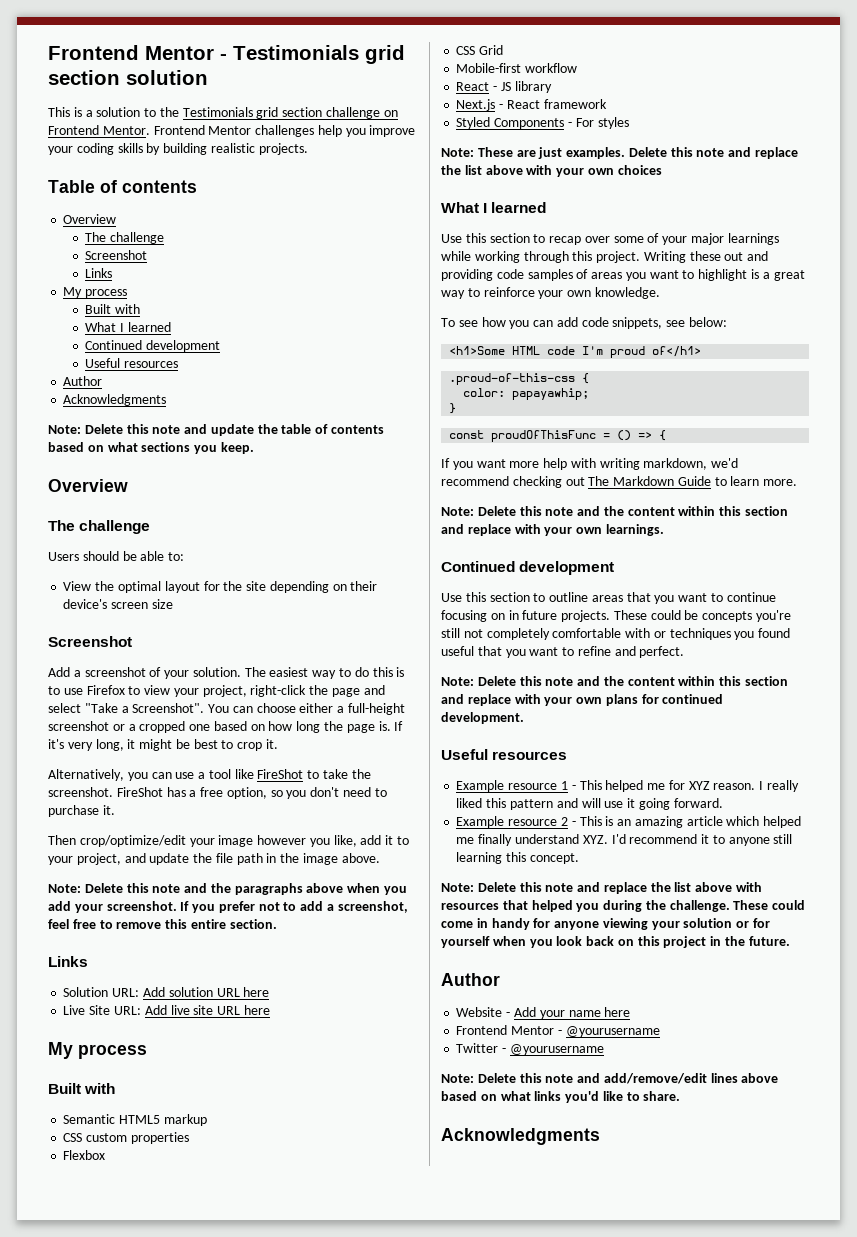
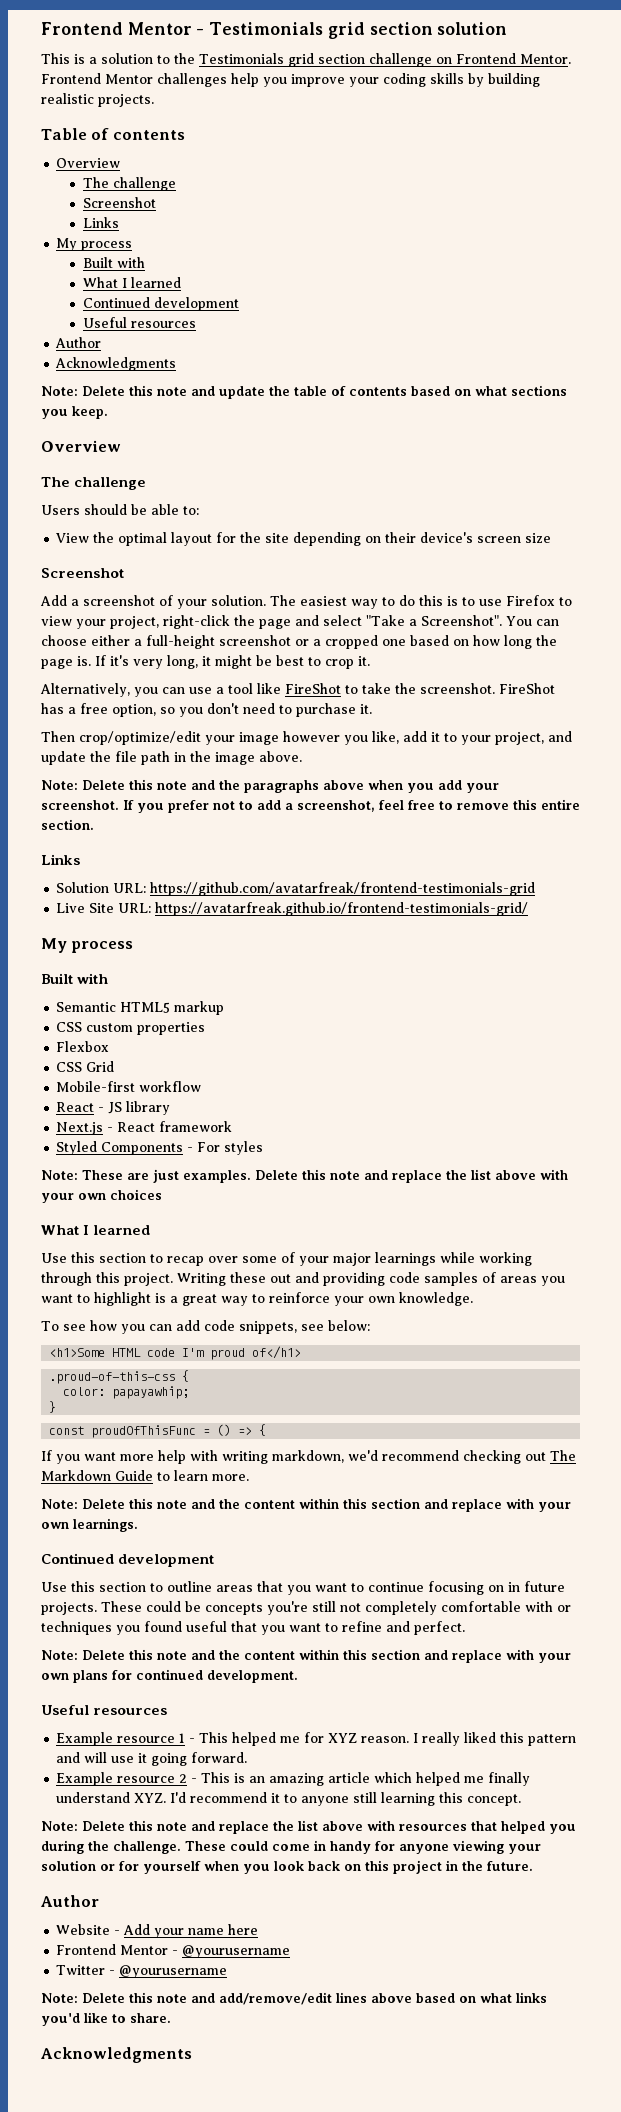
- Solution URL: Add solution URL here
+ Solution URL: https://github.com/avatarfreak/frontend-testimonials-grid
- Live Site URL: Add live site URL here
+ Live Site URL: https://avatarfreak.github.io/frontend-testimonials-grid/

